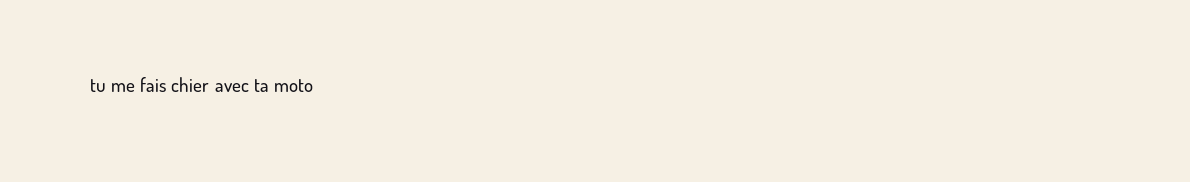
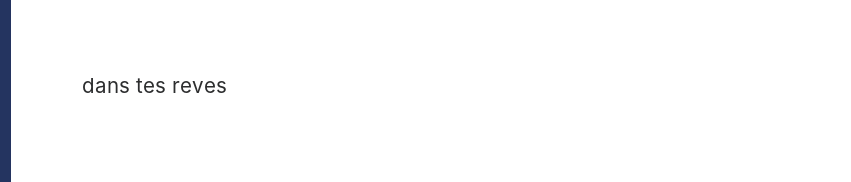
- tu me fais chier avec ta moto
+ dans tes reves

